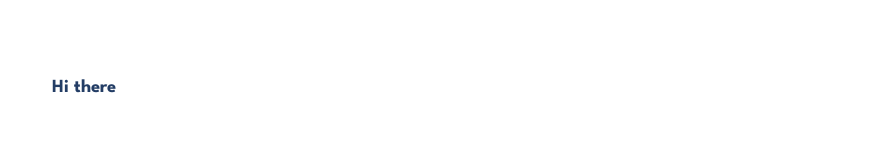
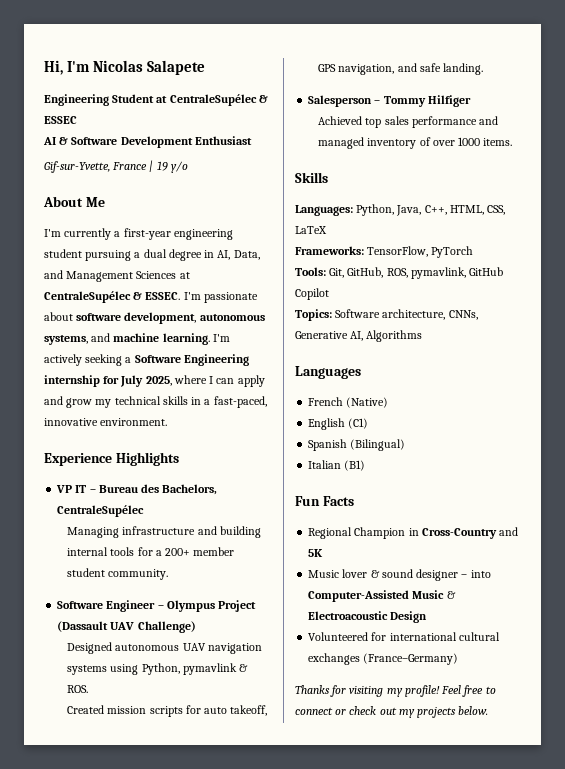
- Hi there
+ Hi, I'm Nicolas Salapete
+ Engineering Student at CentraleSupélec & ESSEC
+ AI & Software Development Enthusiast
+ Gif-sur-Yvette, France | 19 y/o
+ About Me
+ I'm currently a first-year engineering student pursuing a dual degree in AI, Data, and Management Sciences at CentraleSupélec & ESSEC. I'm passionate about software development, autonomous systems, and machine learning. I'm actively seeking a Software Engineering internship for July 2025, where I can apply and grow my technical skills in a fast-paced, innovative environment.
+ Experience Highlights
+ VP IT – Bureau des Bachelors, CentraleSupélec
+ Managing infrastructure and building internal tools for a 200+ member student community.
+ Software Engineer – Olympus Project (Dassault UAV Challenge)
+ Designed autonomous UAV navigation systems using Python, pymavlink & ROS.
+ Created mission scripts for auto takeoff, GPS navigation, and safe landing.
+ Salesperson – Tommy Hilfiger
+ Achieved top sales performance and managed inventory of over 1000 items.
+ Skills
+ Languages: Python, Java, C++, HTML, CSS, LaTeX
+ Frameworks: TensorFlow, PyTorch
+ Tools: Git, GitHub, ROS, pymavlink, GitHub Copilot
+ Topics: Software architecture, CNNs, Generative AI, Algorithms
+ Languages
+ French (Native)
+ English (C1)
+ Spanish (Bilingual)
+ Italian (B1)
+ Fun Facts
+ Regional Champion in Cross-Country and 5K
+ Music lover & sound designer – into Computer-Assisted Music & Electroacoustic Design
+ Volunteered for international cultural exchanges (France–Germany)
+ Thanks for visiting my profile! Feel free to connect or check out my projects below.

